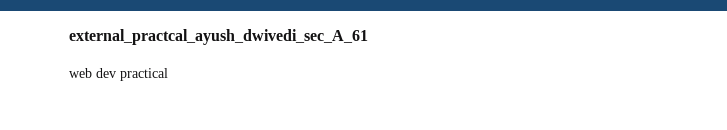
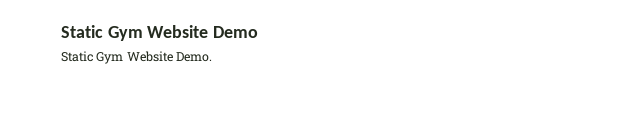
- external_practcal_ayush_dwivedi_sec_A_61
- web dev practical
+ Static Gym Website Demo
+ Static Gym Website Demo.

